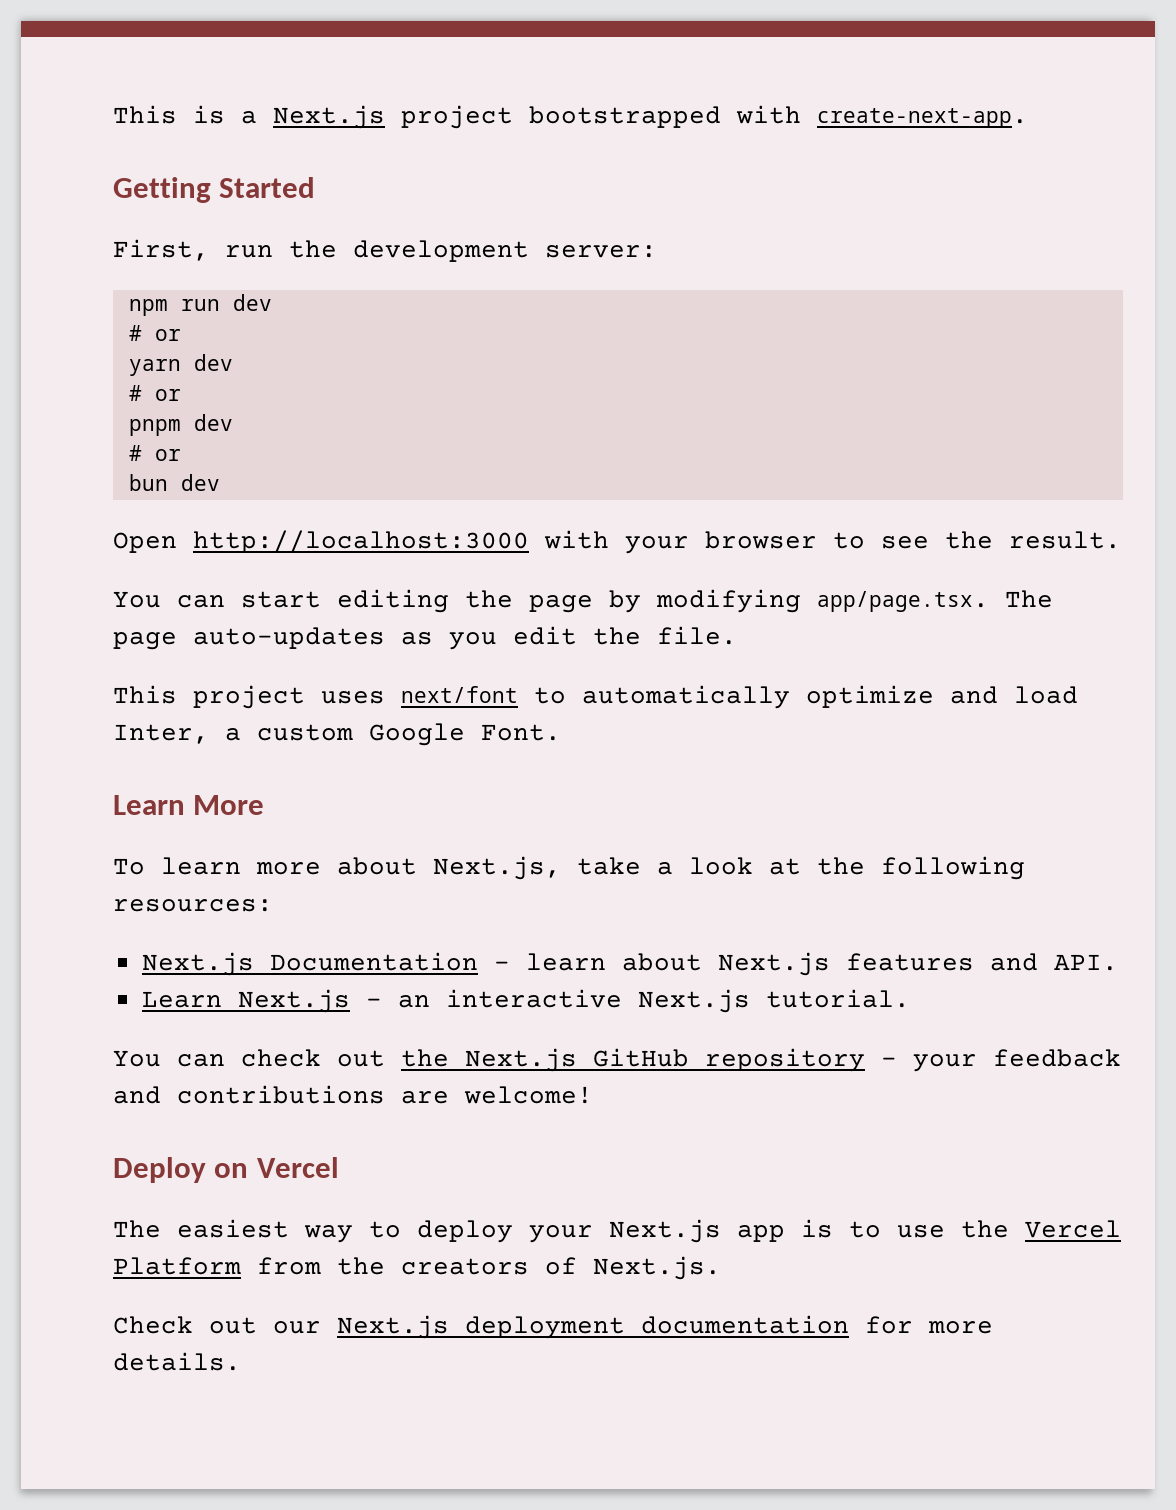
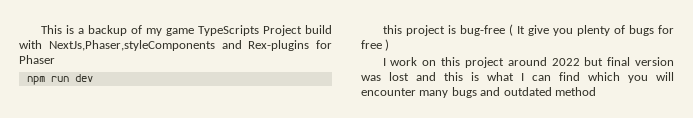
- This is a Next.js project bootstrapped with create-next-app.
- Getting Started
- First, run the development server:
+ This is a backup of my game TypeScripts Project build with NextJs,Phaser,styleComponents and Rex-plugins for Phaser
  npm run dev
- # or
- yarn dev
- # or
- pnpm dev
- # or
- bun dev
- Open http://localhost:3000 with your browser to see the result.
- You can start editing the page by modifying app/page.tsx. The page auto-updates as you edit the file.
- This project uses next/font to automatically optimize and load Inter, a custom Google Font.
- Learn More
- To learn more about Next.js, take a look at the following resources:
- Next.js Documentation - learn about Next.js features and API.
- Learn Next.js - an interactive Next.js tutorial.
- You can check out the Next.js GitHub repository - your feedback and contributions are welcome!
- Deploy on Vercel
- The easiest way to deploy your Next.js app is to use the Vercel Platform from the creators of Next.js.
- Check out our Next.js deployment documentation for more details.
+ this project is bug-free ( It give you plenty of bugs for free )
+ I work on this project around 2022 but final version was lost and this is what I can find which you will encounter many bugs and outdated method

